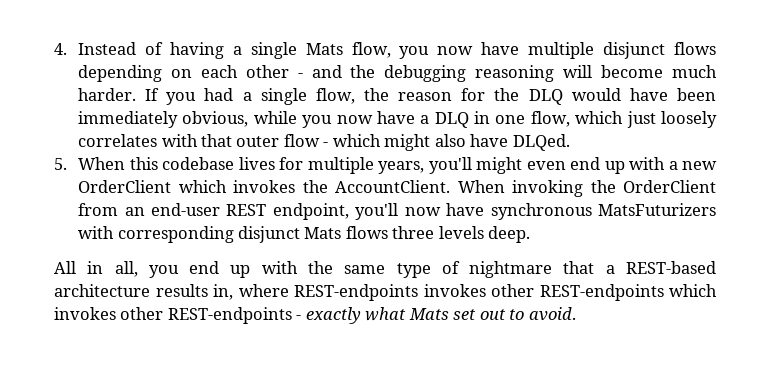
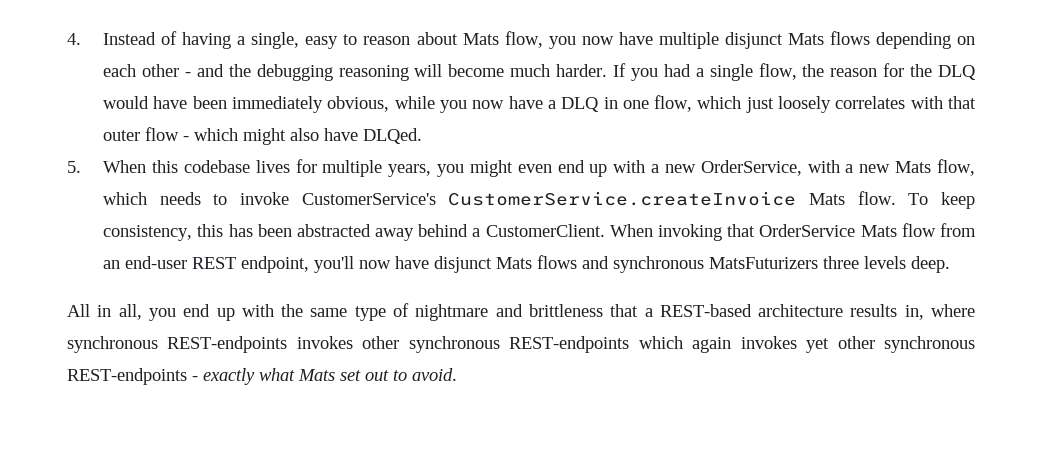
- 4. Instead of having a single Mats flow, you now have multiple disjunct flows depending on each other - and the debugging reasoning will become much harder.
+ 4. Instead of having a single, easy to reason about Mats flow, you now have multiple disjunct Mats flows depending on each other - and the debugging reasoning will become much harder.
- 5. When this codebase lives for multiple years, you'll might even end up with a new OrderClient which invokes the AccountClient. When invoking the OrderClient from an end-user REST endpoint, you'll now have synchronous MatsFuturizers with corresponding disjunct Mats flows three levels deep.
+ 5. When this codebase lives for multiple years, you might even end up with a new OrderService, with a new Mats flow, which needs to invoke CustomerService's CustomerService.createInvoice Mats flow. To keep consistency, this has been abstracted away behind a CustomerClient. When invoking that OrderService Mats flow from an end-user REST endpoint, you'll now have disjunct Mats flows and synchronous MatsFuturizers three levels deep.
- All in all, you end up with the same type of nightmare that a REST-based architecture results in, where REST-endpoints invokes other REST-endpoints which invokes other REST-endpoints - exactly what Mats set out to avoid.
+ All in all, you end up with the same type of nightmare and brittleness that a REST-based architecture results in, where synchronous REST-endpoints invokes other synchronous REST-endpoints which again invokes yet other synchronous REST-endpoints - exactly what Mats set out to avoid.

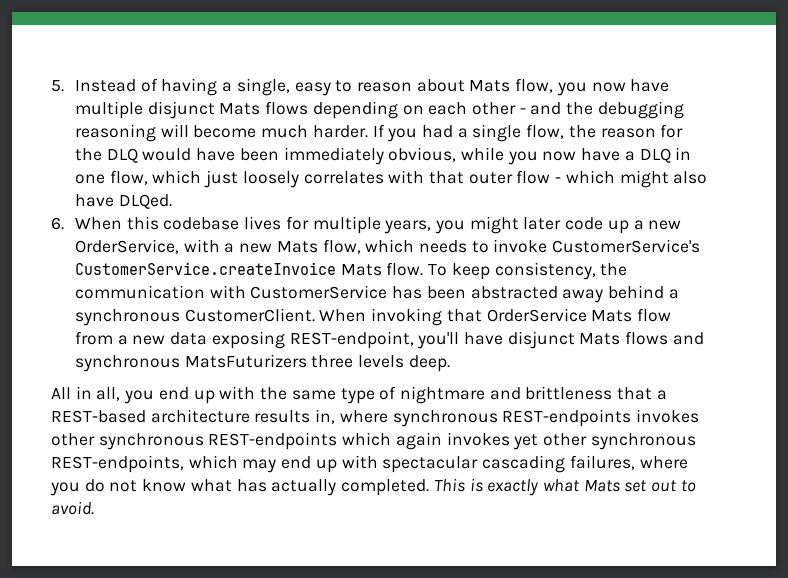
- 4. Instead of having a single, easy to reason about Mats flow, you now have multiple disjunct Mats flows depending on each other - and the debugging reasoning will become much harder.
+ 5. Instead of having a single, easy to reason about Mats flow, you now have multiple disjunct Mats flows depending on each other - and the debugging reasoning will become much harder.
- 5. When this codebase lives for multiple years, you might even end up with a new OrderService, with a new Mats flow, which needs to invoke CustomerService's CustomerService.createInvoice Mats flow.
+ 6. When this codebase lives for multiple years, you might later code up a new OrderService, with a new Mats flow, which needs to invoke CustomerService's CustomerService.createInvoice Mats flow.
- To keep consistency, this has been abstracted away behind a CustomerClient.
+ To keep consistency, the communication with CustomerService has been abstracted away behind a synchronous CustomerClient.
- When invoking that OrderService Mats flow from an end-user REST endpoint, you'll now have disjunct Mats flows and synchronous MatsFuturizers three levels deep.
+ When invoking that OrderService Mats flow from a new data exposing REST-endpoint, you'll have disjunct Mats flows and synchronous MatsFuturizers three levels deep.
- All in all, you end up with the same type of nightmare and brittleness that a REST-based architecture results in, where synchronous REST-endpoints invokes other synchronous REST-endpoints which again invokes yet other synchronous REST-endpoints - exactly what Mats set out to avoid.
+ All in all, you end up with the same type of nightmare and brittleness that a REST-based architecture results in, where synchronous REST-endpoints invokes other synchronous REST-endpoints which again invokes yet other synchronous REST-endpoints, which may end up with spectacular cascading failures, where you do not know what has actually completed. This is exactly what Mats set out to avoid.

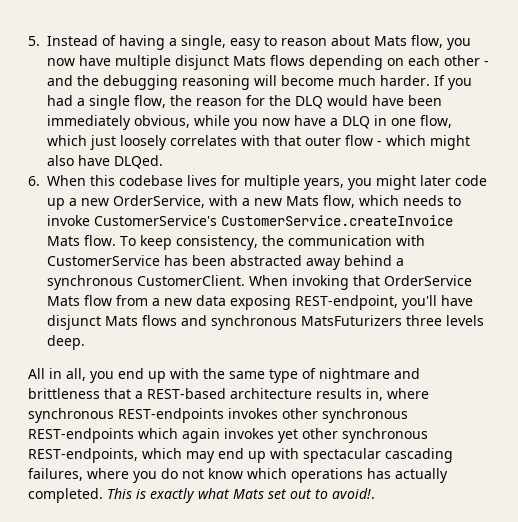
- All in all, you end up with the same type of nightmare and brittleness that a REST-based architecture results in, where synchronous REST-endpoints invokes other synchronous REST-endpoints which again invokes yet other synchronous REST-endpoints, which may end up with spectacular cascading failures, where you do not know what has actually completed.
+ All in all, you end up with the same type of nightmare and brittleness that a REST-based architecture results in, where synchronous REST-endpoints invokes other synchronous REST-endpoints which again invokes yet other synchronous REST-endpoints, which may end up with spectacular cascading failures, where you do not know which operations has actually completed.
- This is exactly what Mats set out to avoid.
+ This is exactly what Mats set out to avoid!.

